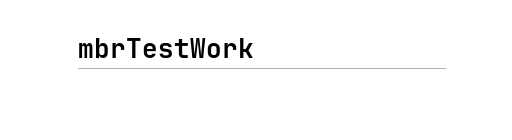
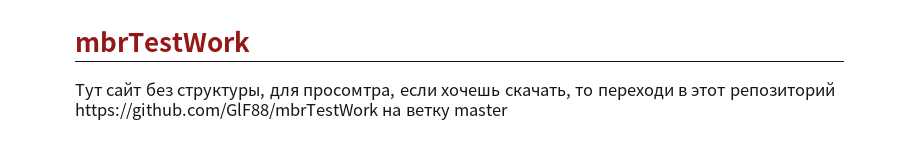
+ Тут сайт без структуры, для просомтра, если хочешь скачать, то переходи в этот репозиторий https://github.com/GlF88/mbrTestWork на ветку master

